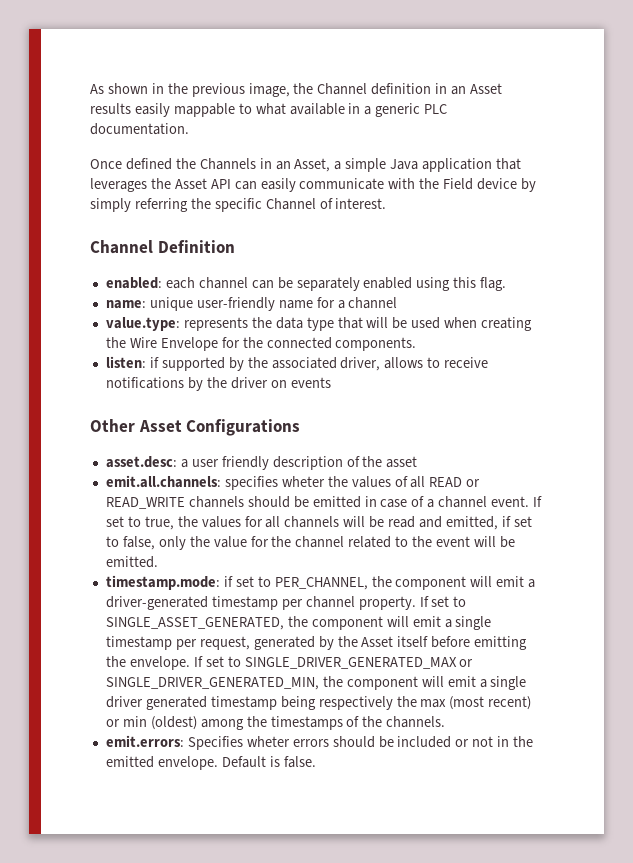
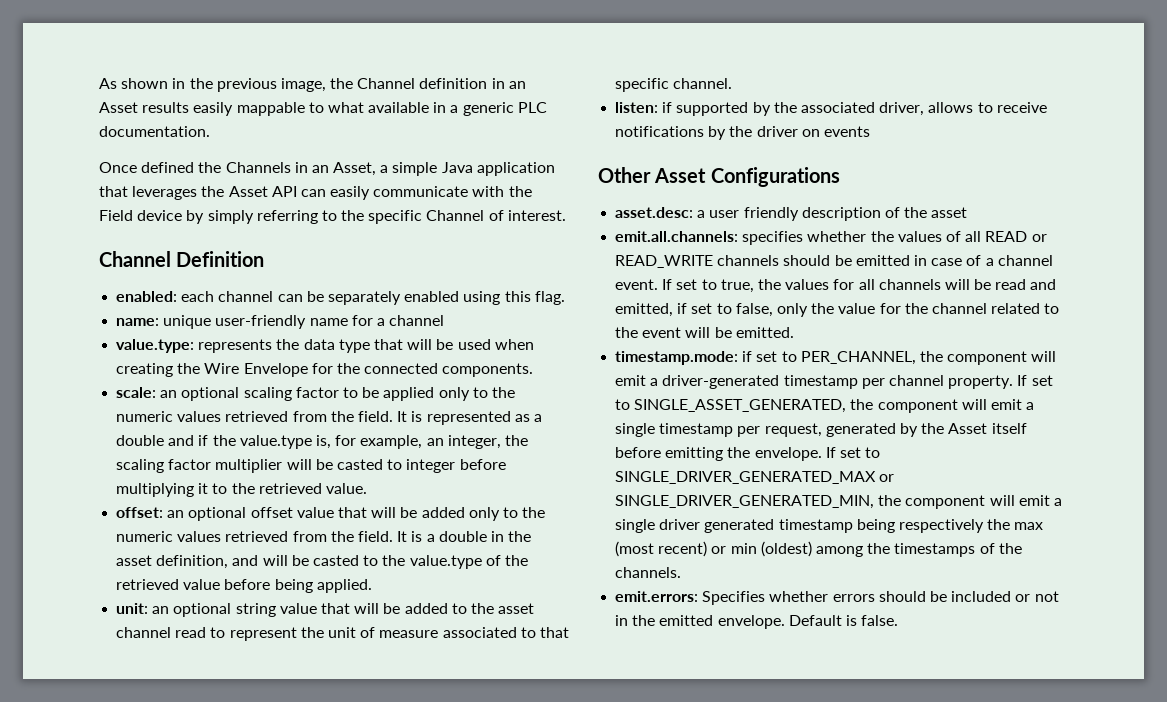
- Once defined the Channels in an Asset, a simple Java application that leverages the Asset API can easily communicate with the Field device by simply referring the specific Channel of interest.
+ Once defined the Channels in an Asset, a simple Java application that leverages the Asset API can easily communicate with the Field device by simply referring to the specific Channel of interest.
+ scale: an optional scaling factor to be applied only to the numeric values retrieved from the field. It is represented as a double and if the value.type is, for example, an integer, the scaling factor multiplier will be casted to integer before multiplying it to the retrieved value.
+ offset: an optional offset value that will be added only to the numeric values retrieved from the field. It is a double in the asset definition, and will be casted to the value.type of the retrieved value before being applied.
+ unit: an optional string value that will be added to the asset channel read to represent the unit of measure associated to that specific channel.
- emit.all.channels: specifies wheter the values of all READ or READ_WRITE channels should be emitted in case of a channel event.
+ emit.all.channels: specifies whether the values of all READ or READ_WRITE channels should be emitted in case of a channel event.
- emit.errors: Specifies wheter errors should be included or not in the emitted envelope.
+ emit.errors: Specifies whether errors should be included or not in the emitted envelope.

